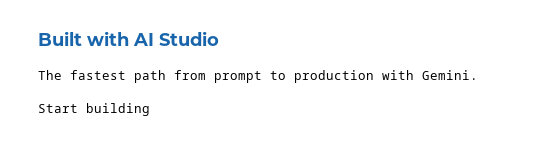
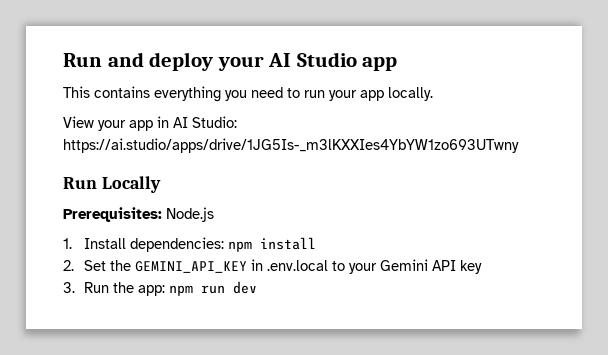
- Built with AI Studio
- The fastest path from prompt to production with Gemini.
- Start building
+ Run and deploy your AI Studio app
+ This contains everything you need to run your app locally.
+ View your app in AI Studio: https://ai.studio/apps/drive/1JG5Is-_m3lKXXIes4YbYW1zo693UTwny
+ Run Locally
+ Prerequisites: Node.js
+ 1. Install dependencies: npm install
+ 2. Set the GEMINI_API_KEY in .env.local to your Gemini API key
+ 3. Run the app: npm run dev

